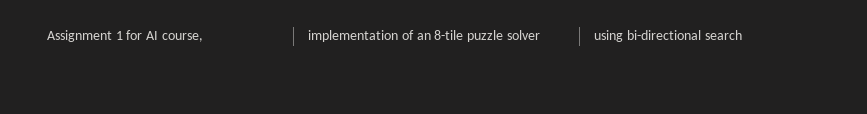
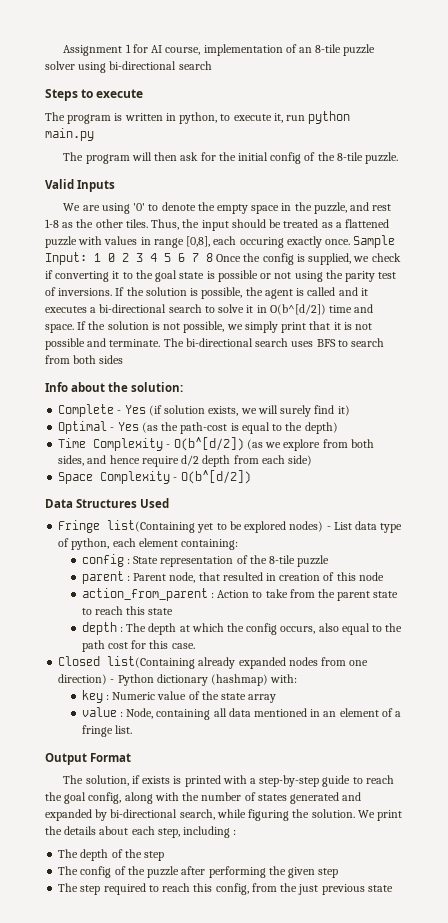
+ Steps to execute
+ The program is written in python, to execute it, run python main.py
+ The program will then ask for the initial config of the 8-tile puzzle.
+ Valid Inputs
+ We are using '0' to denote the empty space in the puzzle, and rest 1-8 as the other tiles. Thus, the input should be treated as a flattened puzzle with values in range [0,8], each occuring exactly once. Sample Input: 1 0 2 3 4 5 6 7 8 Once the config is supplied, we check if converting it to the goal state is possible or not using the parity test of inversions. If the solution is possible, the agent is called and it executes a bi-directional search to solve it in O(b^[d/2]) time and space. If the solution is not possible, we simply print that it is not possible and terminate. The bi-directional search uses BFS to search from both sides
+ Info about the solution:
+ Complete - Yes (if solution exists, we will surely find it)
+ Optimal - Yes (as the path-cost is equal to the depth)
+ Time Complexity - O(b^[d/2]) (as we explore from both sides, and hence require d/2 depth from each side)
+ Space Complexity - O(b^[d/2])
+ Data Structures Used
+ Fringe list(Containing yet to be explored nodes) - List data type of python, each element containing:
+ config : State representation of the 8-tile puzzle
+ parent : Parent node, that resulted in creation of this node
+ action_from_parent : Action to take from the parent state to reach this state
+ depth : The depth at which the config occurs, also equal to the path cost for this case.
+ Closed list(Containing already expanded nodes from one direction) - Python dictionary (hashmap) with:
+ key : Numeric value of the state array
+ value : Node, containing all data mentioned in an element of a fringe list.
+ Output Format
+ The solution, if exists is printed with a step-by-step guide to reach the goal config, along with the number of states generated and expanded by bi-directional search, while figuring the solution. We print the details about each step, including :
+ The depth of the step
+ The config of the puzzle after performing the given step
+ The step required to reach this config, from the just previous state

